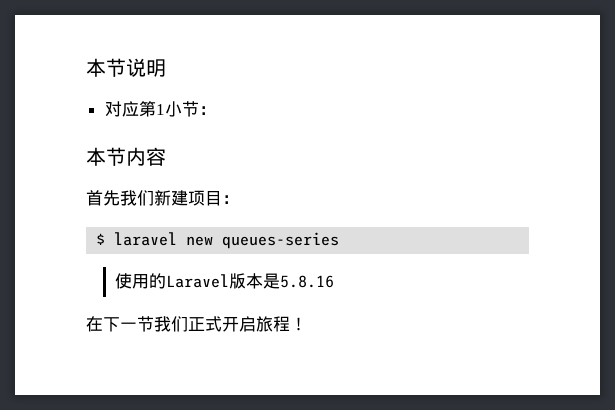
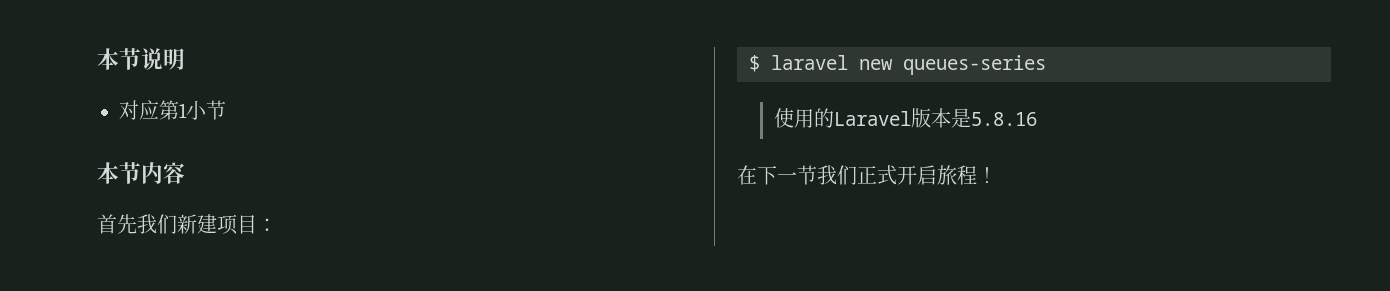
- 对应第1小节：
+ 对应第1小节

